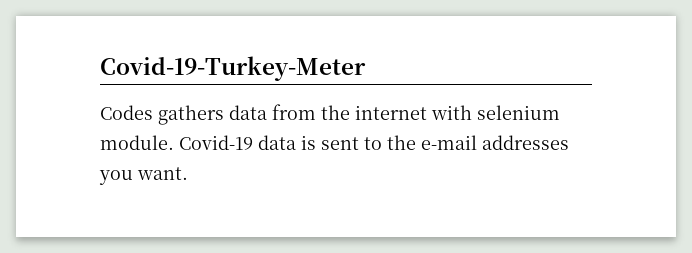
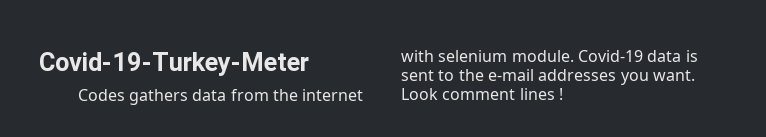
+ Look comment lines !

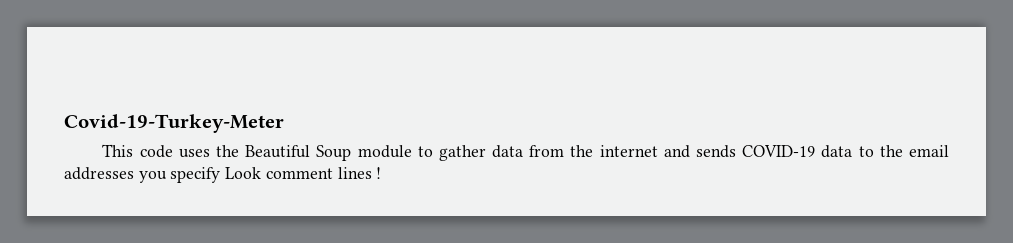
- Codes gathers data from the internet with selenium module. Covid-19 data is sent to the e-mail addresses you want. Look comment lines !
+ This code uses the Beautiful Soup module to gather data from the internet and sends COVID-19 data to the email addresses you specify Look comment lines !

